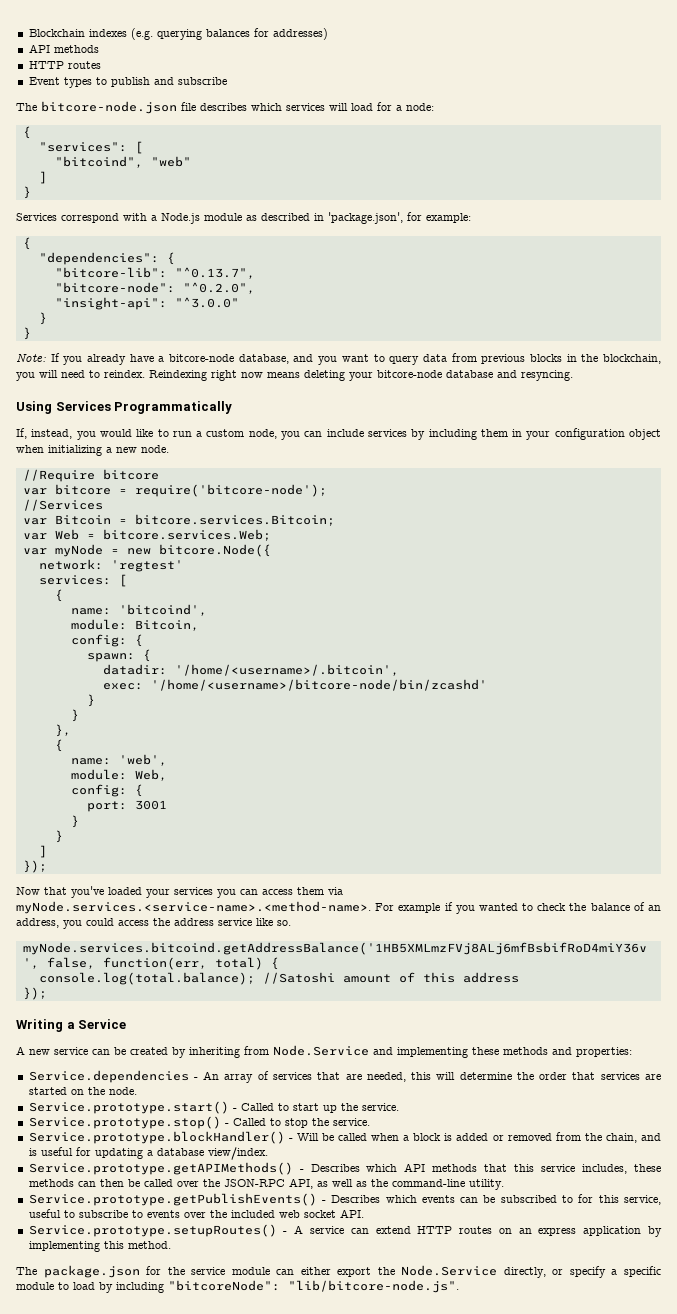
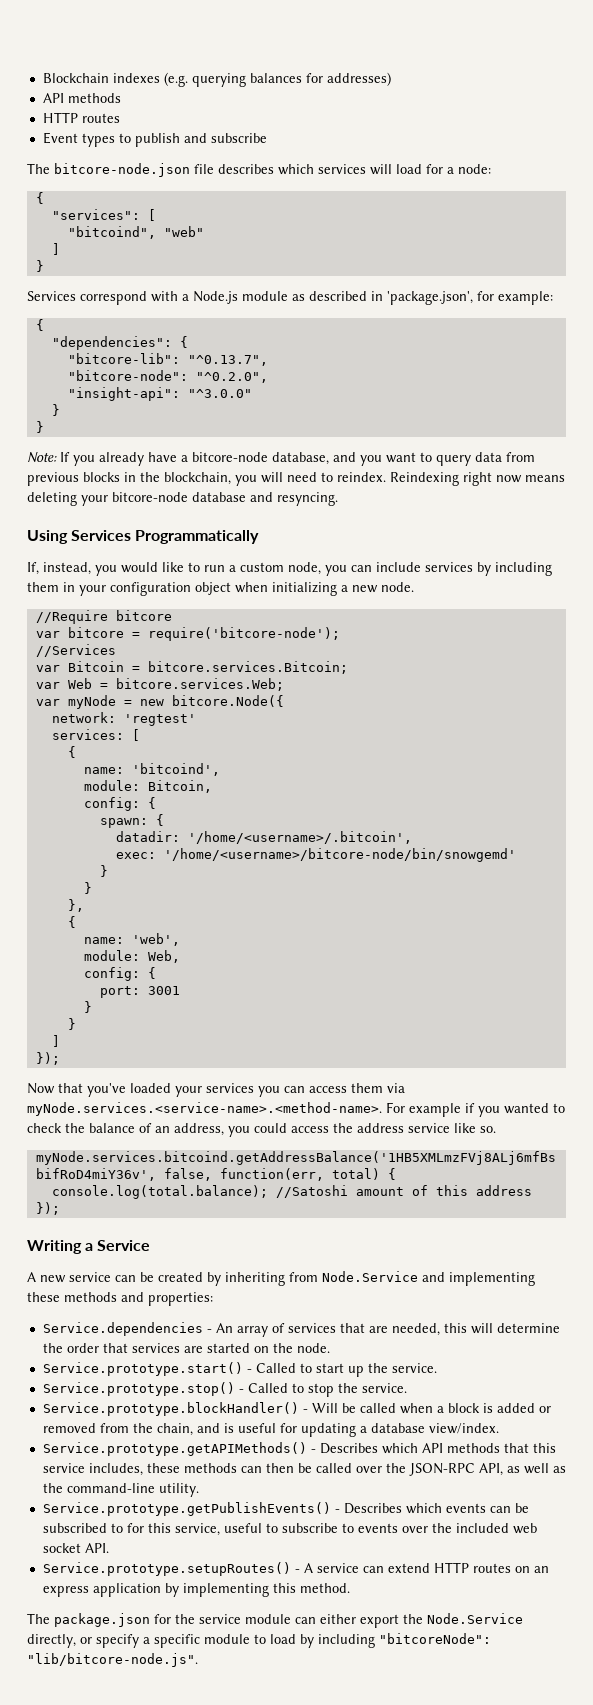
- exec: '/home/<username>/bitcore-node/bin/zcashd'
+ exec: '/home/<username>/bitcore-node/bin/snowgemd'

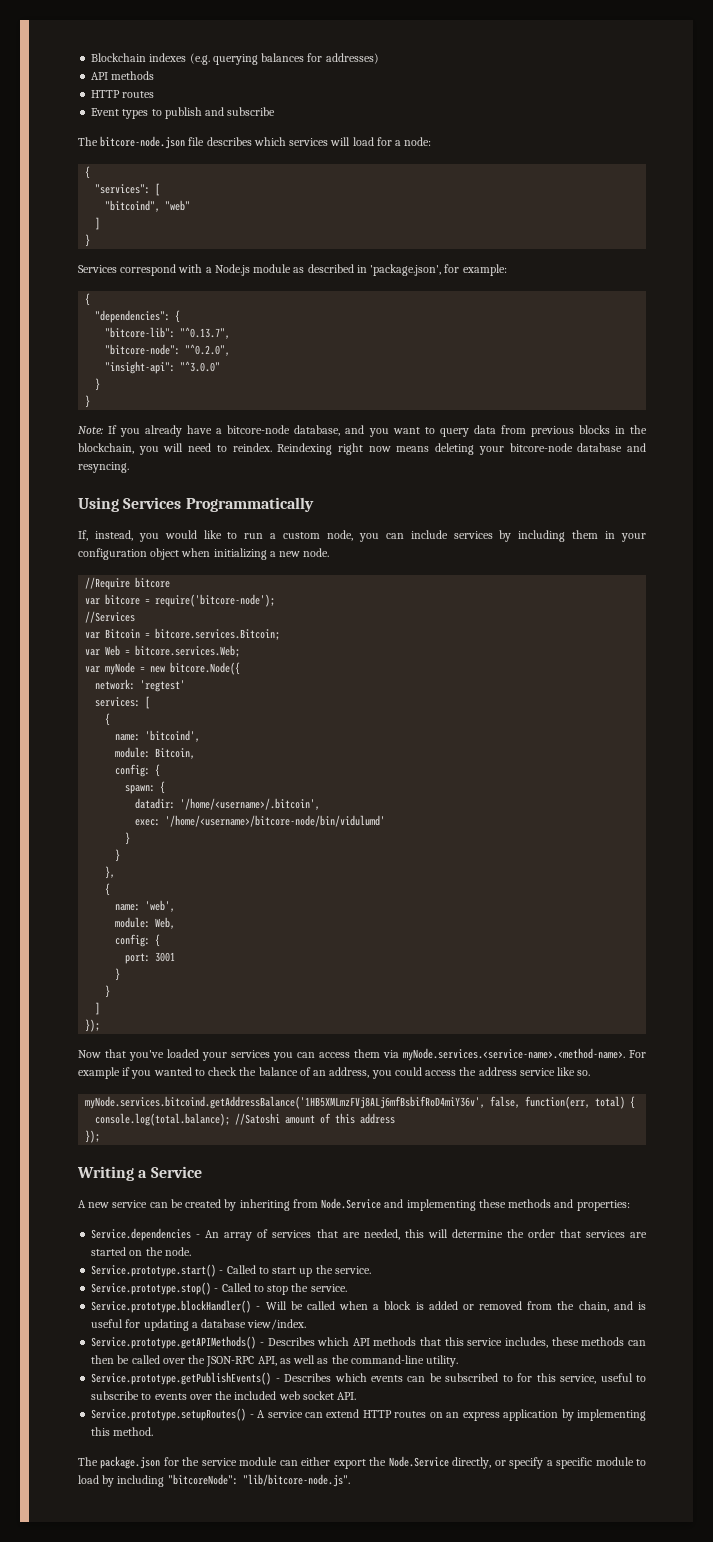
- exec: '/home/<username>/bitcore-node/bin/snowgemd'
+ exec: '/home/<username>/bitcore-node/bin/vidulumd'

